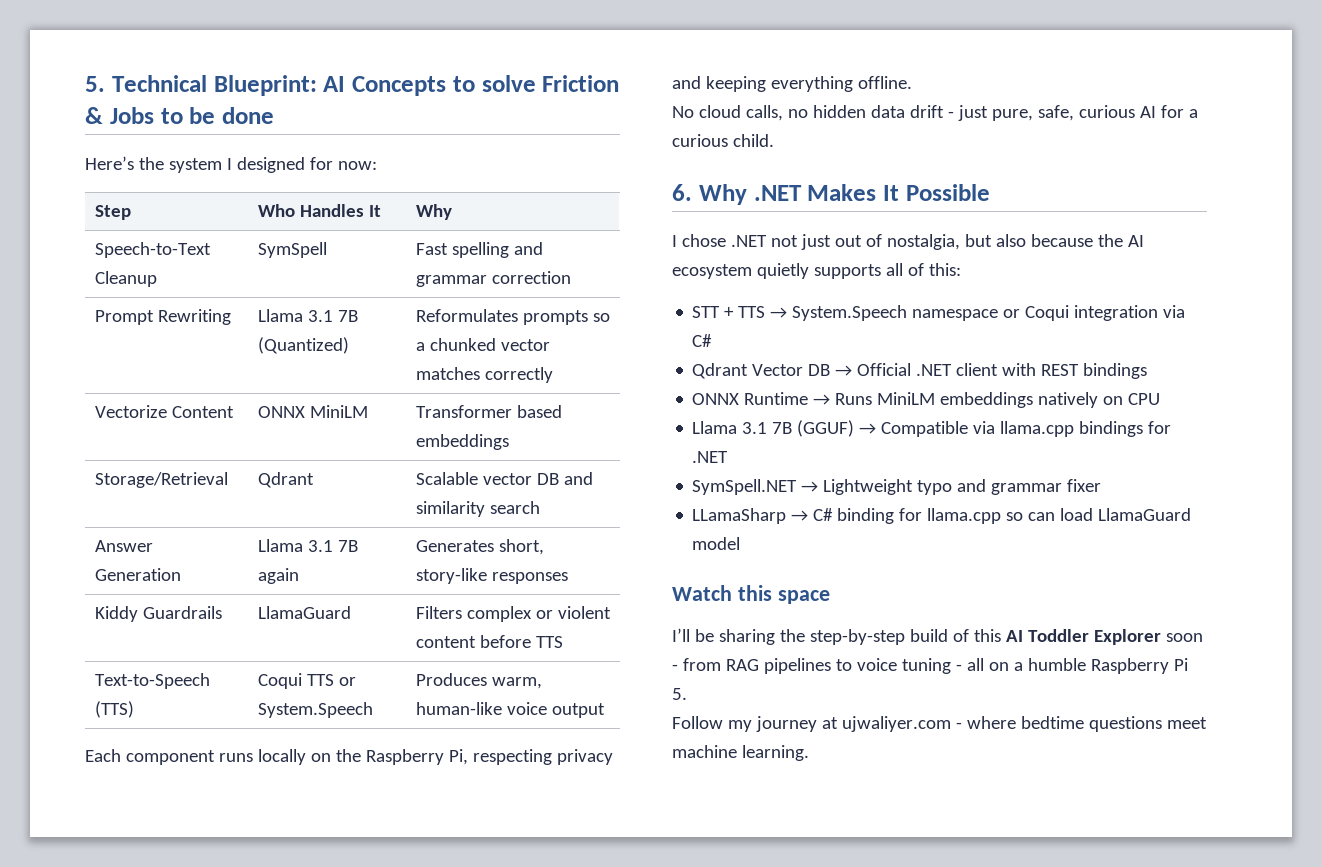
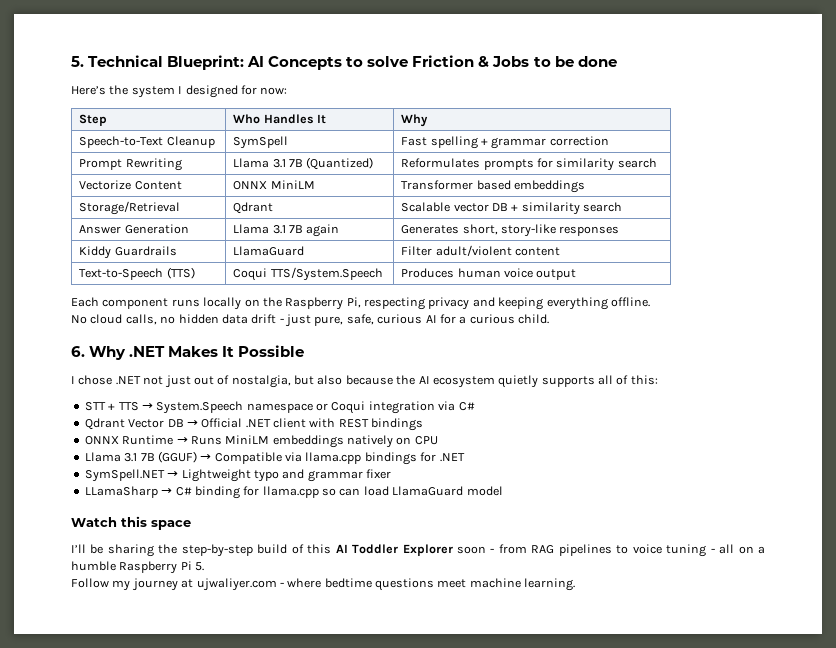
- Speech-to-Text Cleanup | SymSpell | Fast spelling and grammar correction
+ Speech-to-Text Cleanup | SymSpell | Fast spelling + grammar correction
- Prompt Rewriting | Llama 3.1 7B (Quantized) | Reformulates prompts so a chunked vector matches correctly
+ Prompt Rewriting | Llama 3.1 7B (Quantized) | Reformulates prompts for similarity search
- Storage/Retrieval | Qdrant | Scalable vector DB and similarity search
+ Storage/Retrieval | Qdrant | Scalable vector DB + similarity search
- Kiddy Guardrails | LlamaGuard | Filters complex or violent content before TTS
+ Kiddy Guardrails | LlamaGuard | Filter adult/violent content
- Text-to-Speech (TTS) | Coqui TTS or System.Speech | Produces warm, human-like voice output
+ Text-to-Speech (TTS) | Coqui TTS/System.Speech | Produces human voice output

